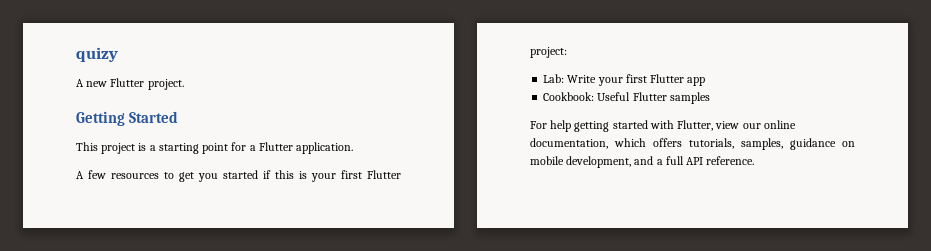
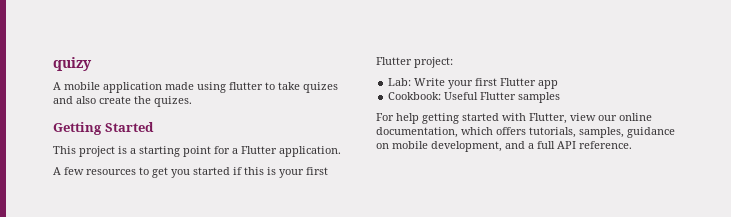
- A new Flutter project.
+ A mobile application made using flutter to take quizes and also create the quizes.

